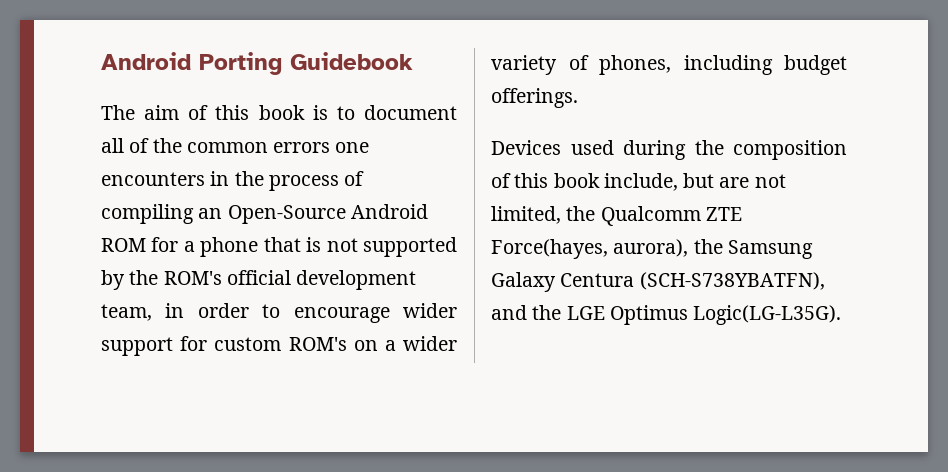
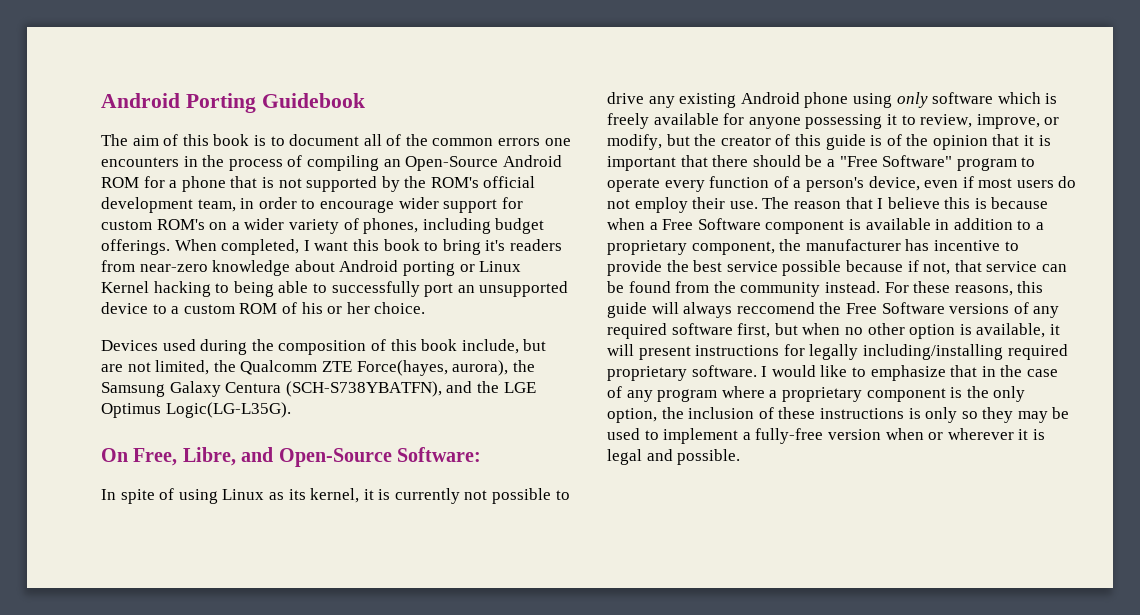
+ When completed, I want this book to bring it's readers from near-zero knowledge about Android porting or Linux Kernel hacking to being able to successfully port an unsupported device to a custom ROM of his or her choice.
+ On Free, Libre, and Open-Source Software:
+ In spite of using Linux as its kernel, it is currently not possible to drive any existing Android phone using only software which is freely available for anyone possessing it to review, improve, or modify, but the creator of this guide is of the opinion that it is important that there should be a "Free Software" program to operate every function of a person's device, even if most users do not employ their use. The reason that I believe this is because when a Free Software component is available in addition to a proprietary component, the manufacturer has incentive to provide the best service possible because if not, that service can be found from the community instead. For these reasons, this guide will always reccomend the Free Software versions of any required software first, but when no other option is available, it will present instructions for legally including/installing required proprietary software. I would like to emphasize that in the case of any program where a proprietary component is the only option, the inclusion of these instructions is only so they may be used to implement a fully-free version when or wherever it is legal and possible.

